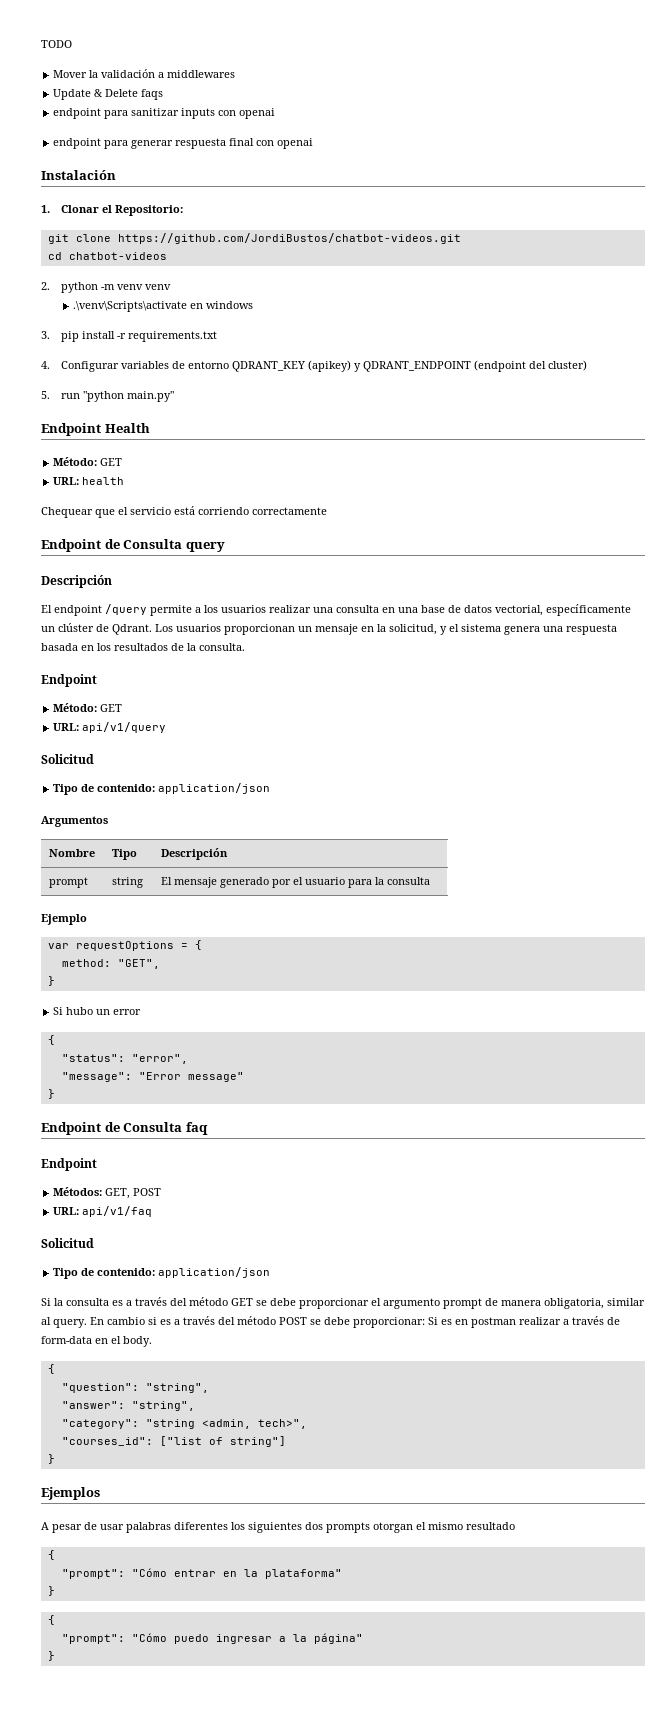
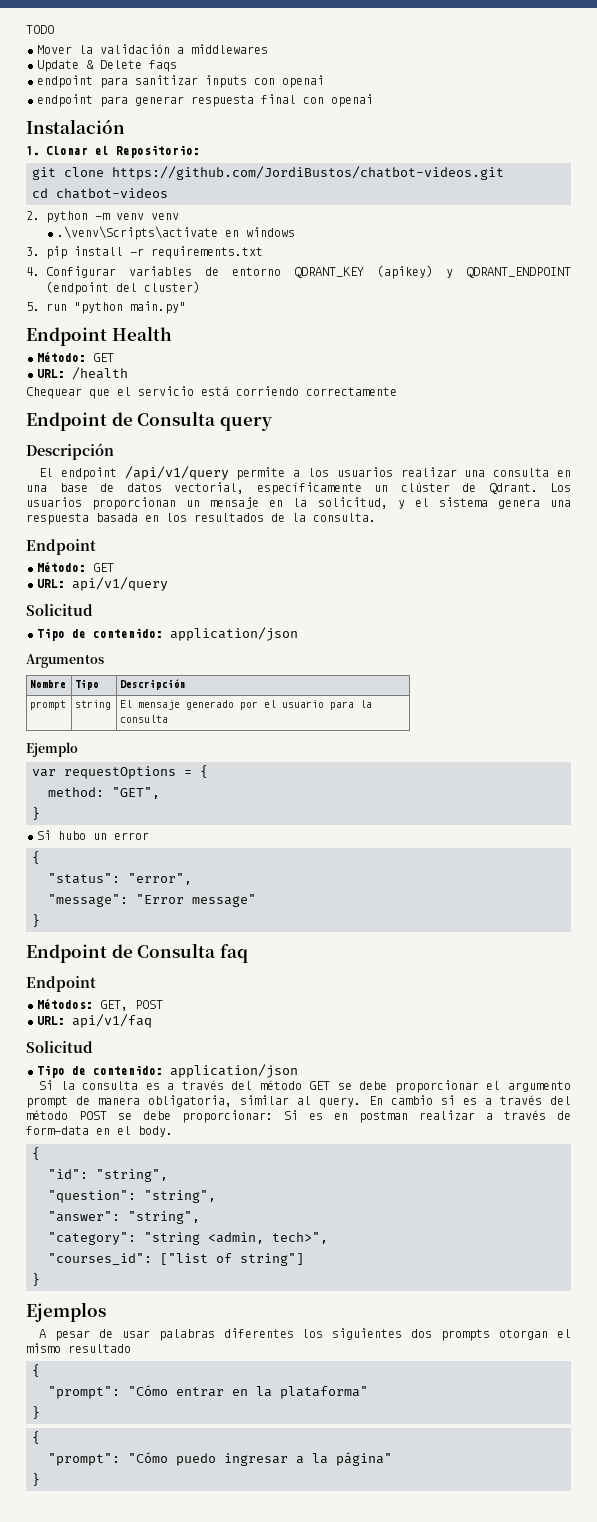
- URL: health
+ URL: /health
- El endpoint /query permite a los usuarios realizar una consulta en una base de datos vectorial, específicamente un clúster de Qdrant.
+ El endpoint /api/v1/query permite a los usuarios realizar una consulta en una base de datos vectorial, específicamente un clúster de Qdrant.
+ "id": "string",

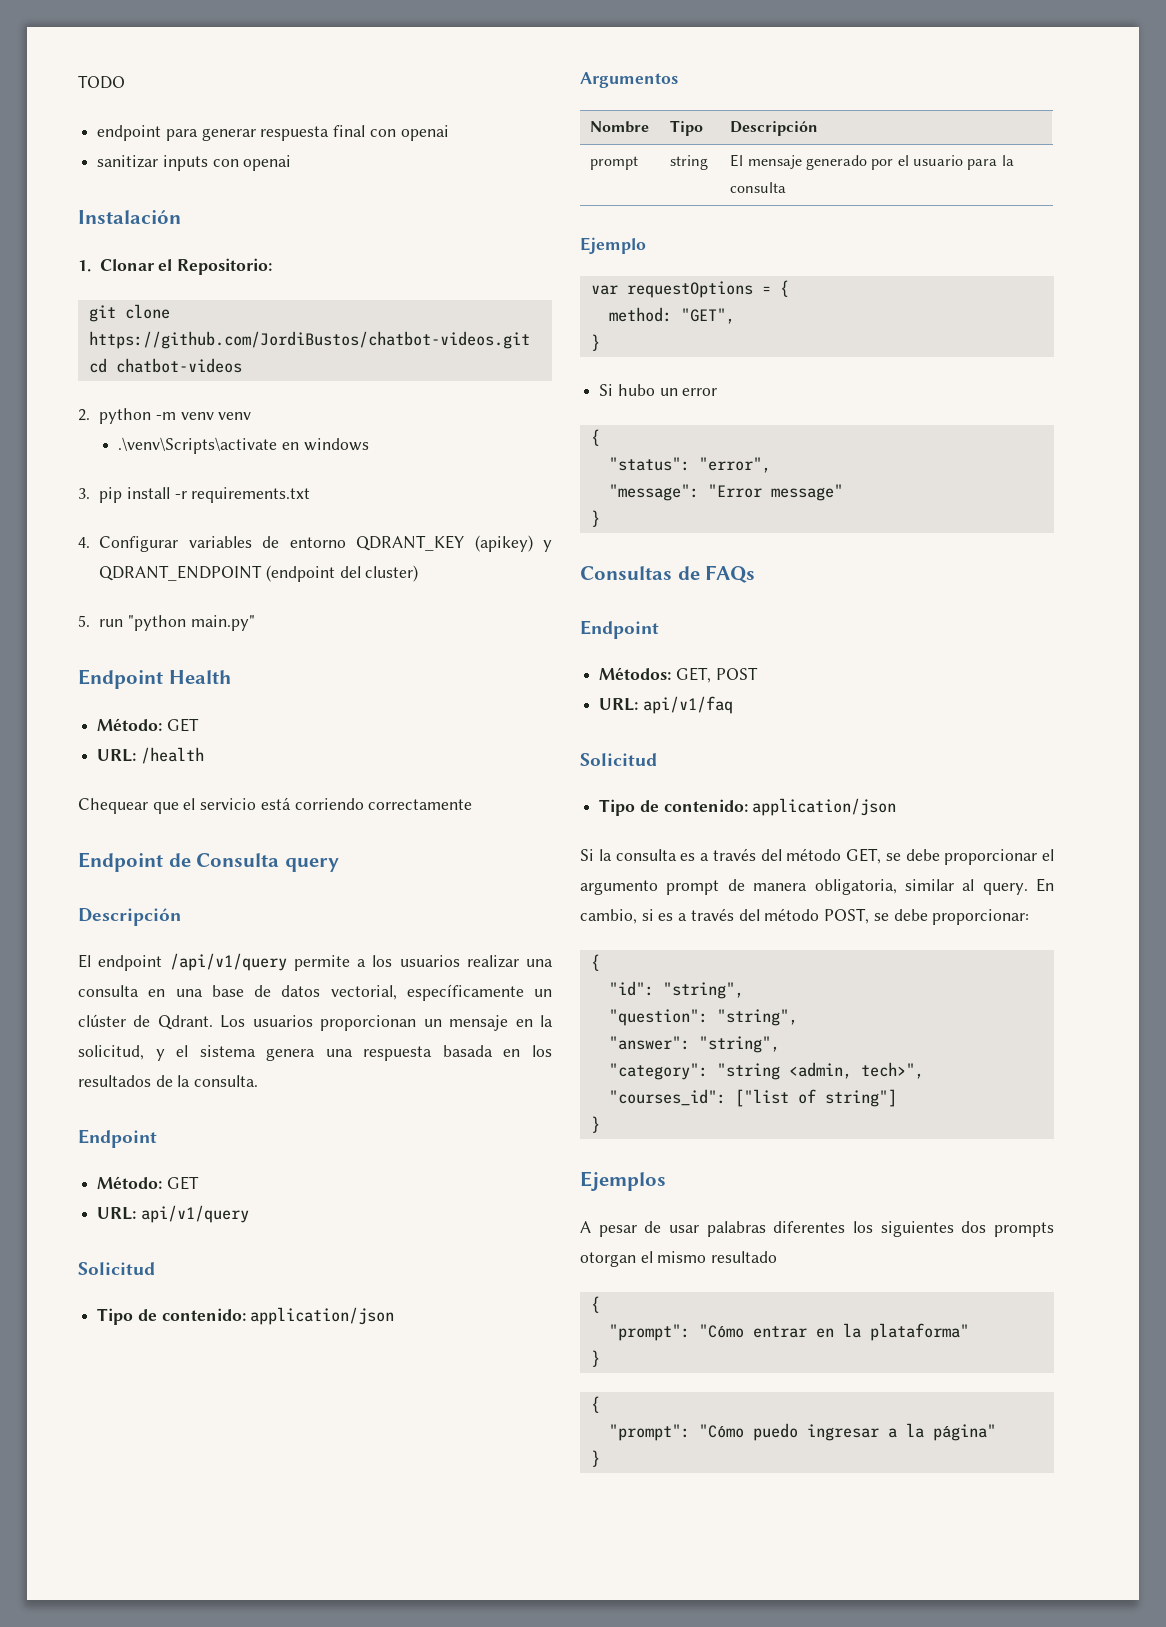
- Mover la validación a middlewares
- Update & Delete faqs
- endpoint para sanitizar inputs con openai
+ sanitizar inputs con openai
- Endpoint de Consulta faq
+ Consultas de FAQs
- Si la consulta es a través del método GET se debe proporcionar el argumento prompt de manera obligatoria, similar al query.
+ Si la consulta es a través del método GET, se debe proporcionar el argumento prompt de manera obligatoria, similar al query.
- En cambio si es a través del método POST se debe proporcionar: Si es en postman realizar a través de form-data en el body.
+ En cambio, si es a través del método POST, se debe proporcionar:

